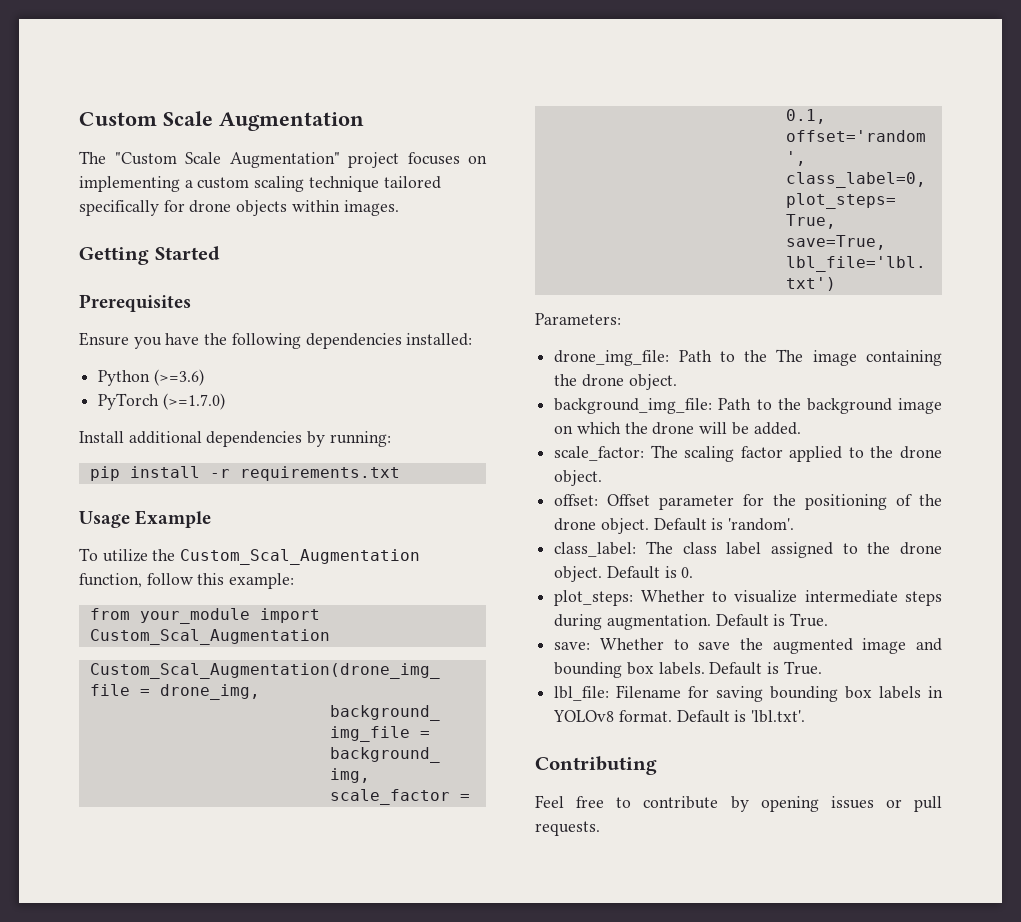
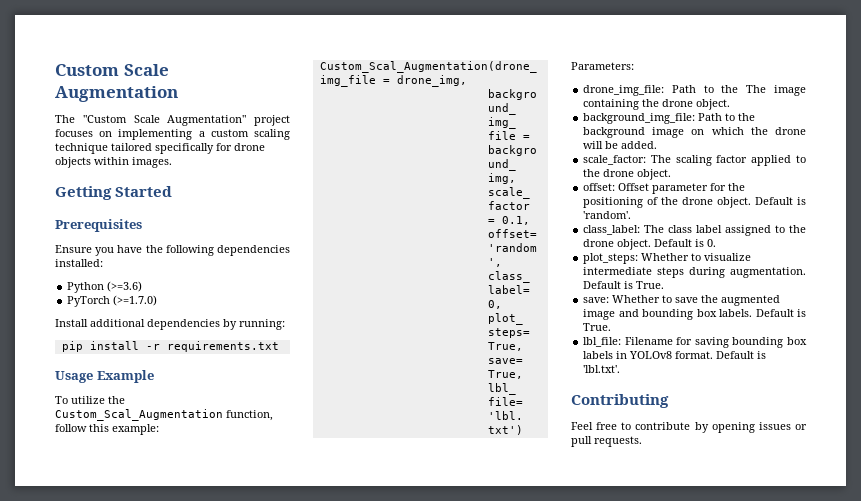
- from your_module import Custom_Scal_Augmentation

